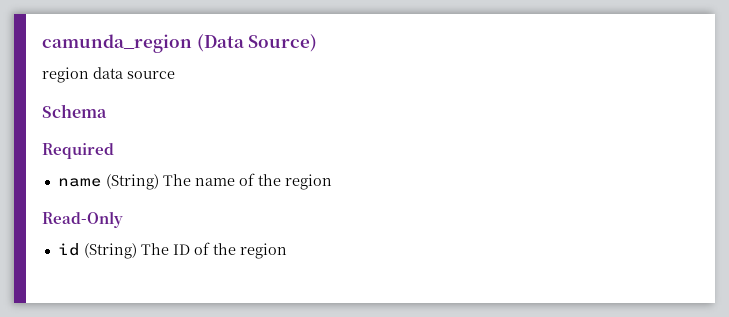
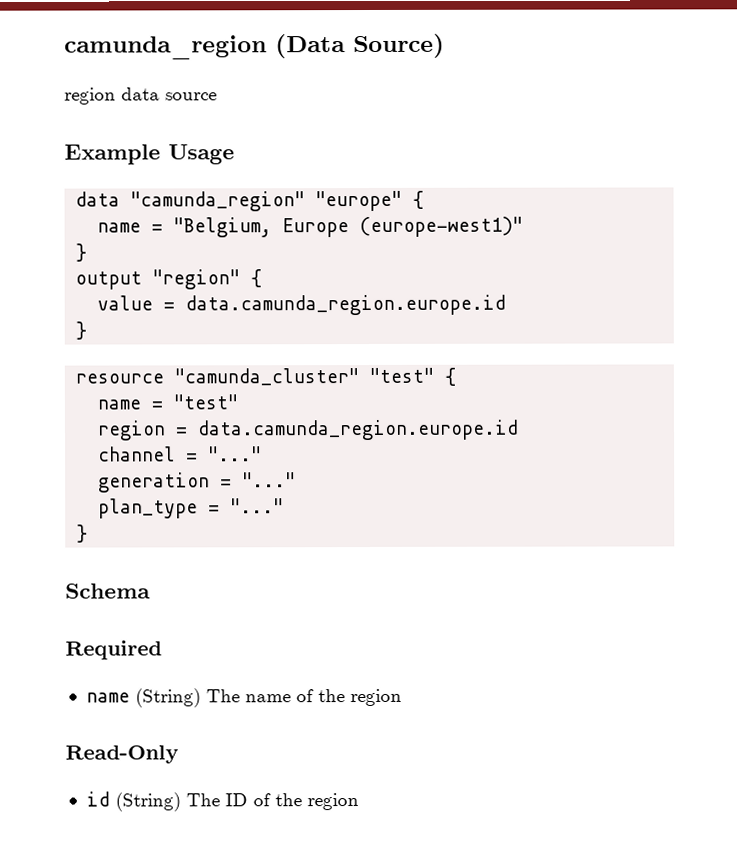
+ Example Usage
+ data "camunda_region" "europe" {
+ name = "Belgium, Europe (europe-west1)"
+ }
+ output "region" {
+ value = data.camunda_region.europe.id
+ }
+ resource "camunda_cluster" "test" {
+ name = "test"
+ region = data.camunda_region.europe.id
+ channel = "..."
+ generation = "..."
+ plan_type = "..."
+ }

